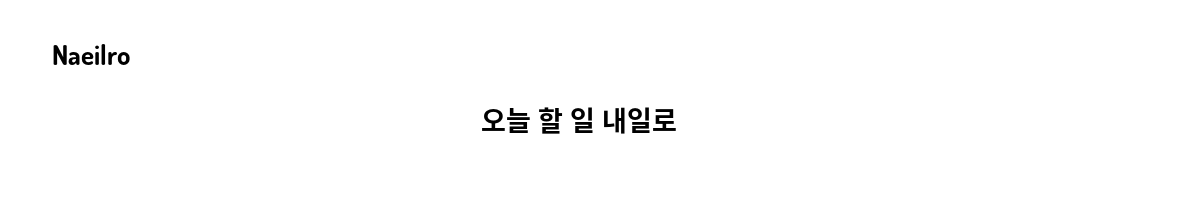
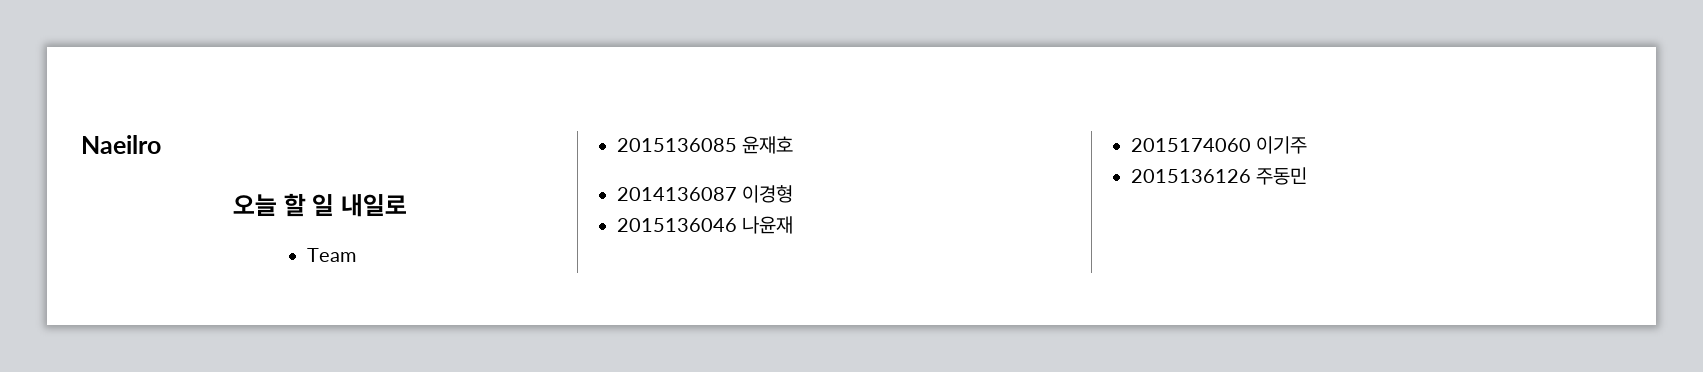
+ Team
+ 2015136085 윤재호
+ 2014136087 이경형
+ 2015136046 나윤재
+ 2015174060 이기주
+ 2015136126 주동민

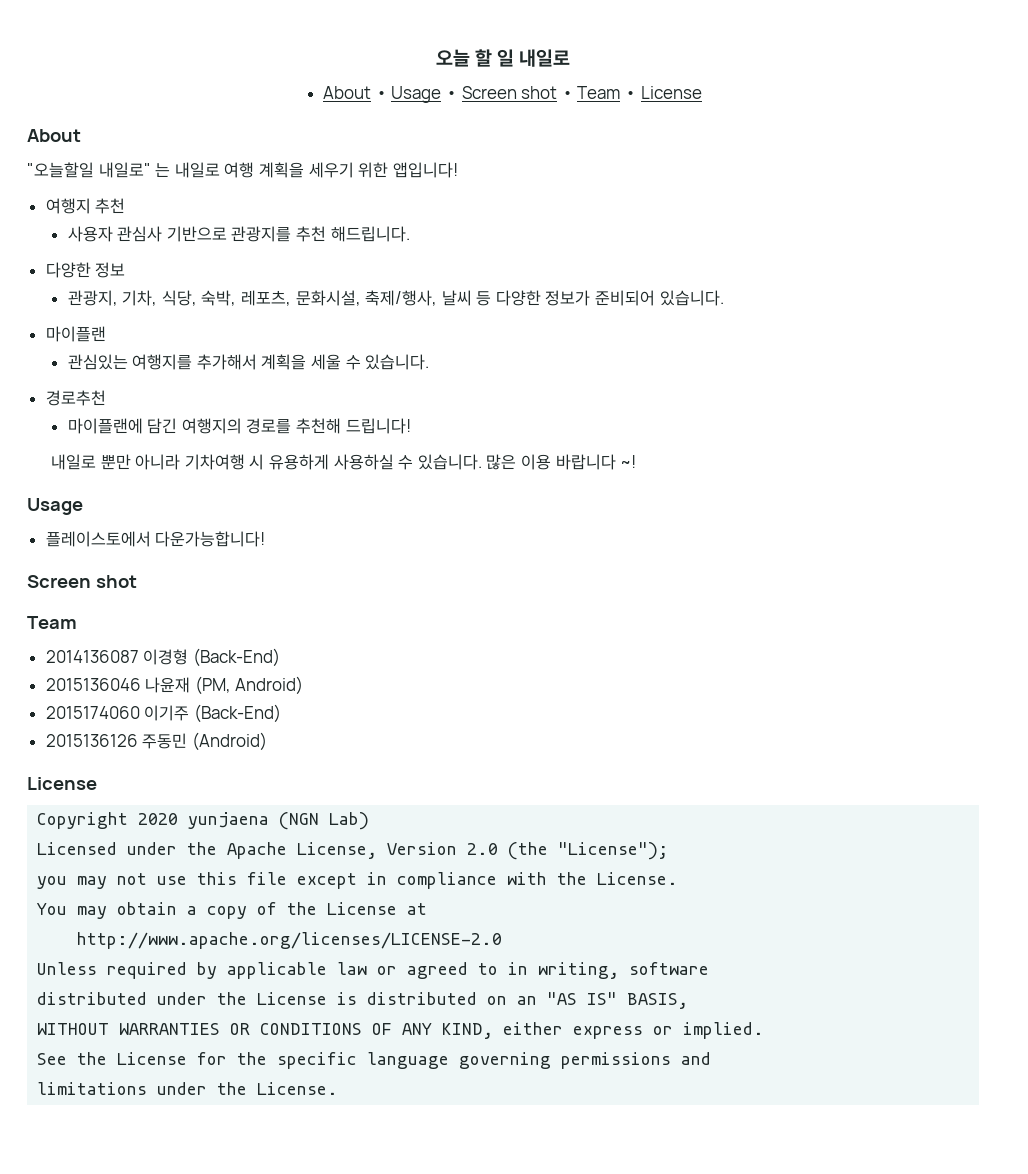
- Naeilro
+ About • Usage • Screen shot • Team • License
+ About
+ "오늘할일 내일로" 는 내일로 여행 계획을 세우기 위한 앱입니다!
+ 여행지 추천
+ 사용자 관심사 기반으로 관광지를 추천 해드립니다.
+ 다양한 정보
+ 관광지, 기차, 식당, 숙박, 레포츠, 문화시설, 축제/행사, 날씨 등 다양한 정보가 준비되어 있습니다.
+ 마이플랜
+ 관심있는 여행지를 추가해서 계획을 세울 수 있습니다.
+ 경로추천
+ 마이플랜에 담긴 여행지의 경로를 추천해 드립니다!
+ 내일로 뿐만 아니라 기차여행 시 유용하게 사용하실 수 있습니다. 많은 이용 바랍니다 ~!
+ Usage
+ 플레이스토에서 다운가능합니다!
+ Screen shot
  Team
- 2015136085 윤재호
- 2014136087 이경형
+ 2014136087 이경형 (Back-End)
- 2015136046 나윤재
+ 2015136046 나윤재 (PM, Android)
- 2015174060 이기주
+ 2015174060 이기주 (Back-End)
- 2015136126 주동민
+ 2015136126 주동민 (Android)
+ License
+ Copyright 2020 yunjaena (NGN Lab)
+ Licensed under the Apache License, Version 2.0 (the "License");
+ you may not use this file except in compliance with the License.
+ You may obtain a copy of the License at
+ http://www.apache.org/licenses/LICENSE-2.0
+ Unless required by applicable law or agreed to in writing, software
+ distributed under the License is distributed on an "AS IS" BASIS,
+ WITHOUT WARRANTIES OR CONDITIONS OF ANY KIND, either express or implied.
+ See the License for the specific language governing permissions and
+ limitations under the License.

